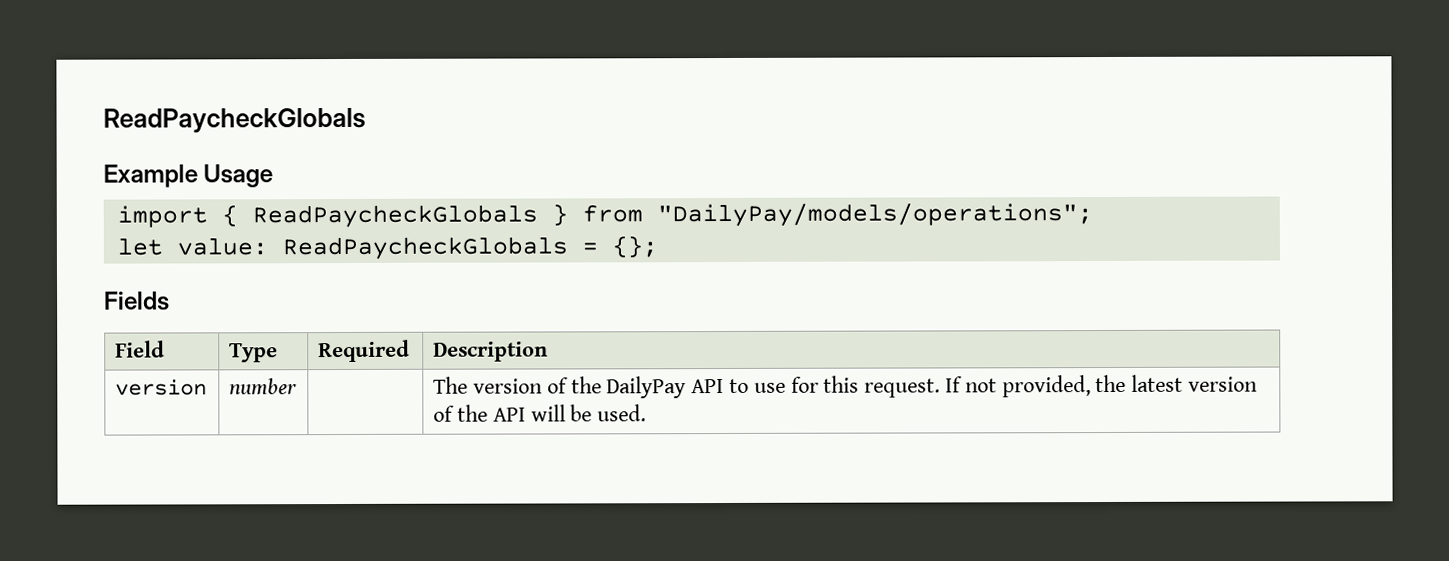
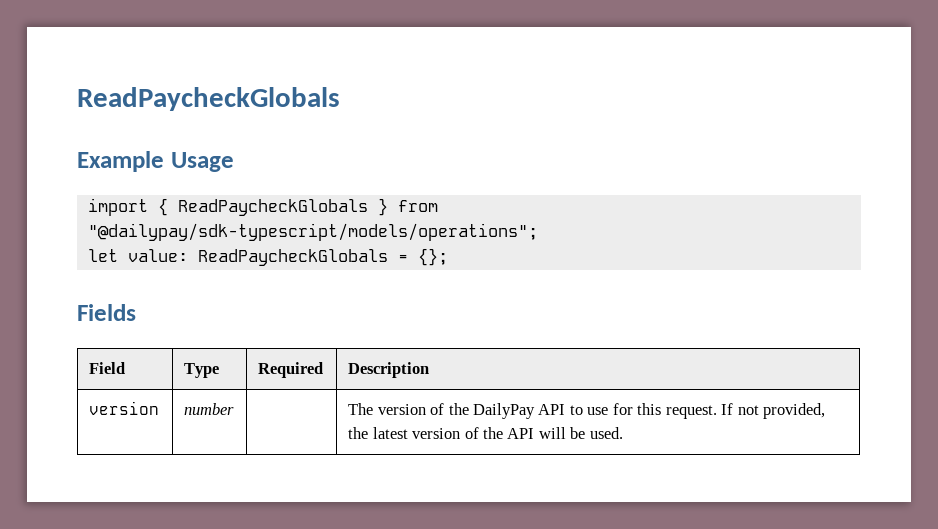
- import { ReadPaycheckGlobals } from "DailyPay/models/operations";
+ import { ReadPaycheckGlobals } from "@dailypay/sdk-typescript/models/operations";

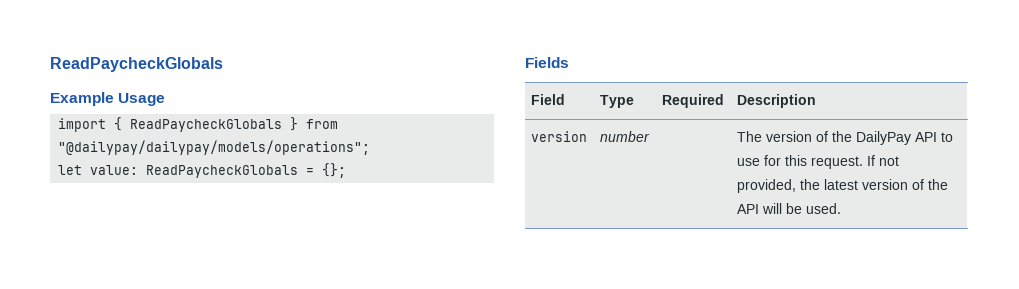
- import { ReadPaycheckGlobals } from "@dailypay/sdk-typescript/models/operations";
+ import { ReadPaycheckGlobals } from "@dailypay/dailypay/models/operations";

